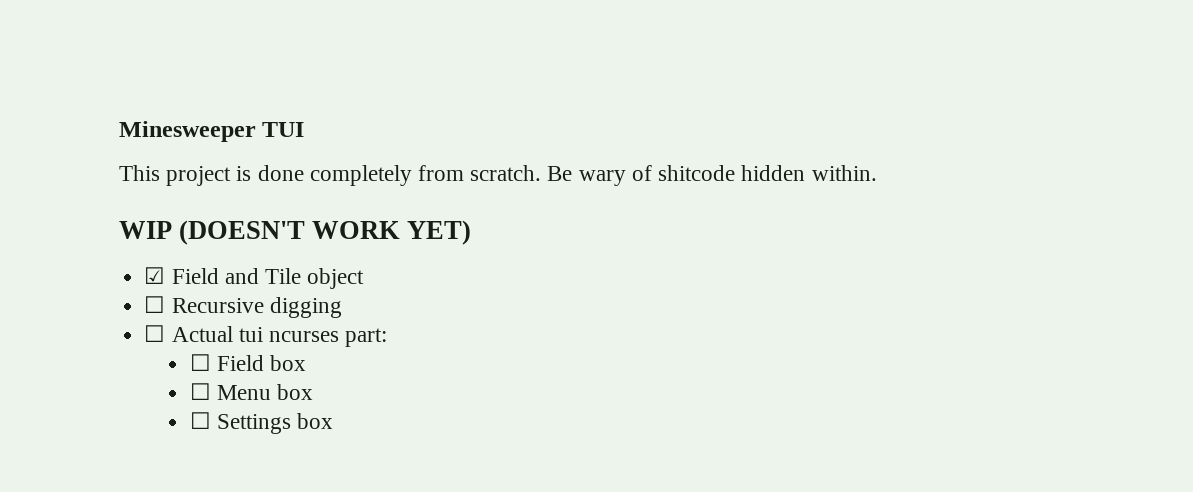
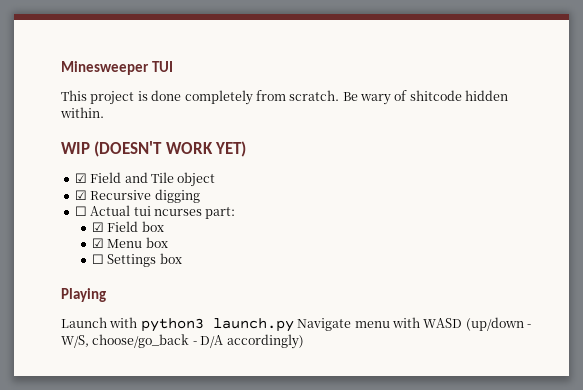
- ☐ Recursive digging
+ ☑ Recursive digging
- ☐ Field box
+ ☑ Field box
- ☐ Menu box
+ ☑ Menu box
+ Playing
+ Launch with python3 launch.py Navigate menu with WASD (up/down - W/S, choose/go_back - D/A accordingly)

